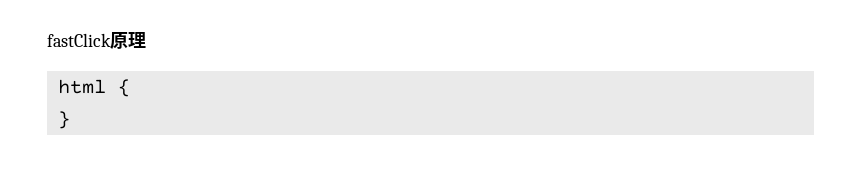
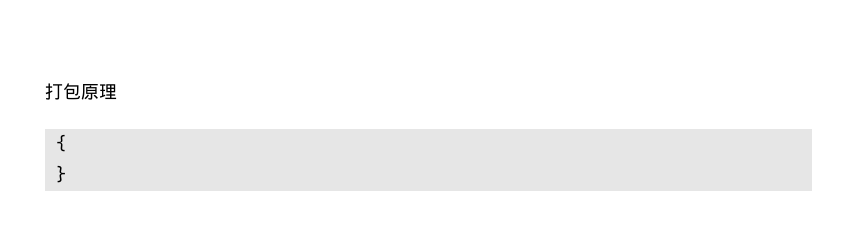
- fastClick原理
+ 打包原理
- html {
+ {

